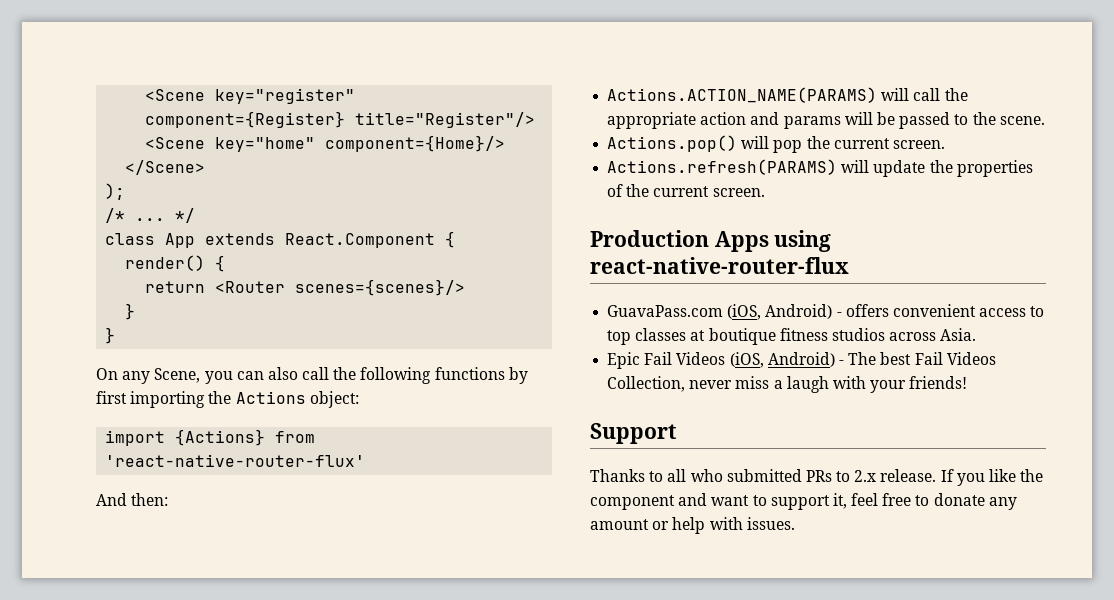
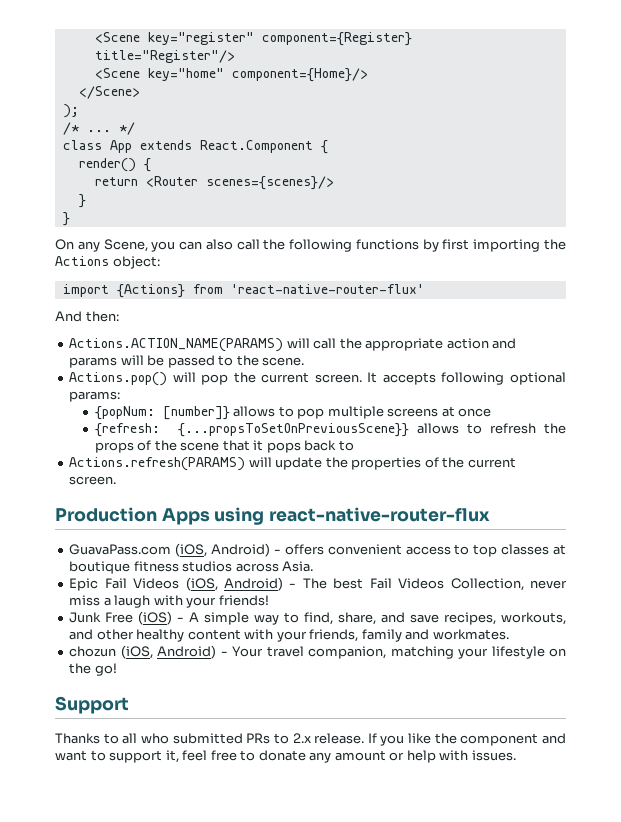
+ It accepts following optional params:
+ {popNum: [number]} allows to pop multiple screens at once
+ {refresh: {...propsToSetOnPreviousScene}} allows to refresh the props of the scene that it pops back to
+ Junk Free (iOS) - A simple way to find, share, and save recipes, workouts, and other healthy content with your friends, family and workmates.
+ chozun (iOS, Android) - Your travel companion, matching your lifestyle on the go!

